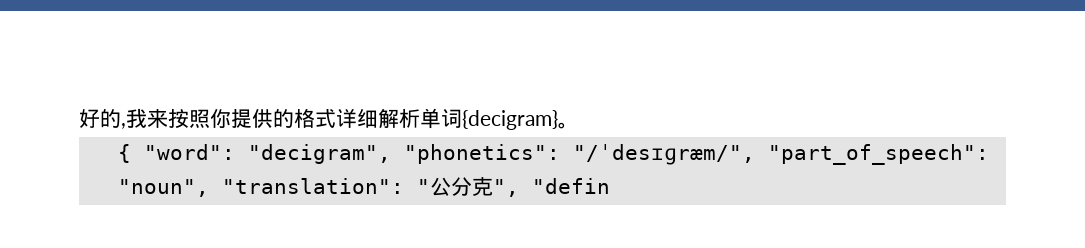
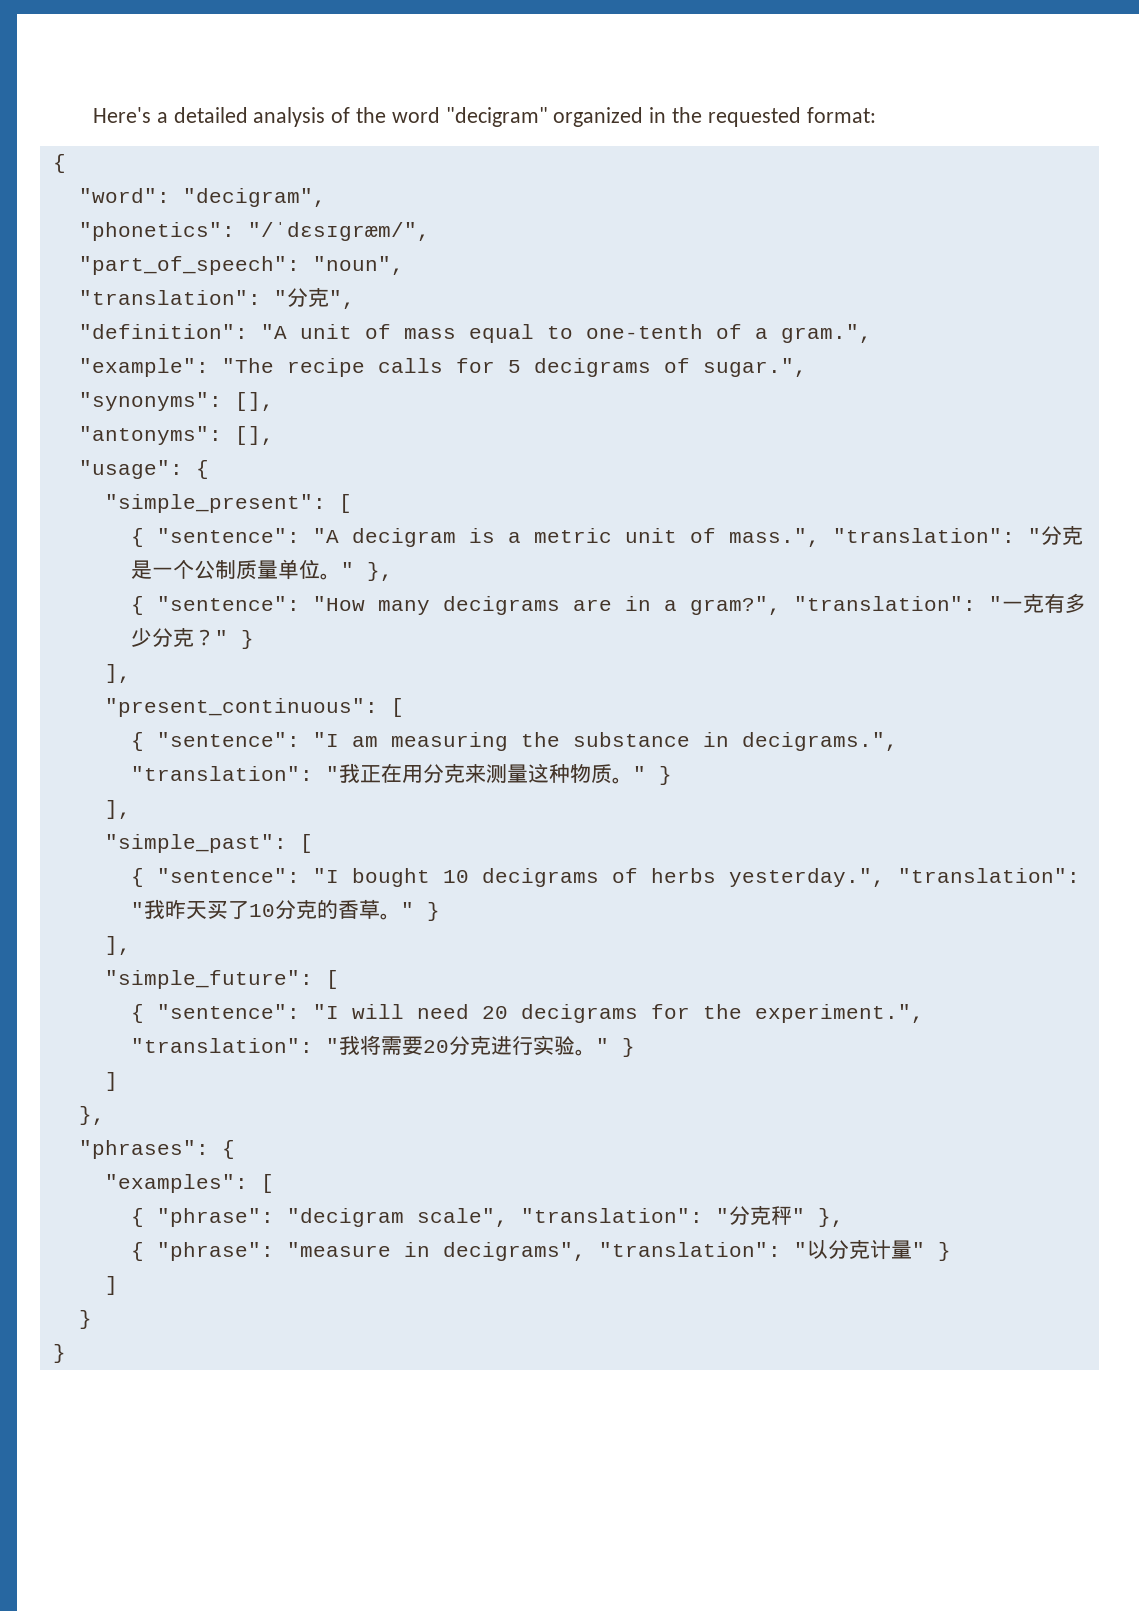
- 好的,我来按照你提供的格式详细解析单词{decigram}。
- { "word": "decigram", "phonetics": "/ˈdesɪɡræm/", "part_of_speech": "noun", "translation": "公分克", "defin
+ Here's a detailed analysis of the word "decigram" organized in the requested format:
+ {
+ "word": "decigram",
+ "phonetics": "/ˈdɛsɪɡræm/",
+ "part_of_speech": "noun",
+ "translation": "分克",
+ "definition": "A unit of mass equal to one-tenth of a gram.",
+ "example": "The recipe calls for 5 decigrams of sugar.",
+ "synonyms": [],
+ "antonyms": [],
+ "usage": {
+ "simple_present": [
+ { "sentence": "A decigram is a metric unit of mass.", "translation": "分克是一个公制质量单位。" },
+ { "sentence": "How many decigrams are in a gram?", "translation": "一克有多少分克？" }
+ ],
+ "present_continuous": [
+ { "sentence": "I am measuring the substance in decigrams.", "translation": "我正在用分克来测量这种物质。" }
+ ],
+ "simple_past": [
+ { "sentence": "I bought 10 decigrams of herbs yesterday.", "translation": "我昨天买了10分克的香草。" }
+ ],
+ "simple_future": [
+ { "sentence": "I will need 20 decigrams for the experiment.", "translation": "我将需要20分克进行实验。" }
+ ]
+ },
+ "phrases": {
+ "examples": [
+ { "phrase": "decigram scale", "translation": "分克秤" },
+ { "phrase": "measure in decigrams", "translation": "以分克计量" }
+ ]
+ }
+ }

